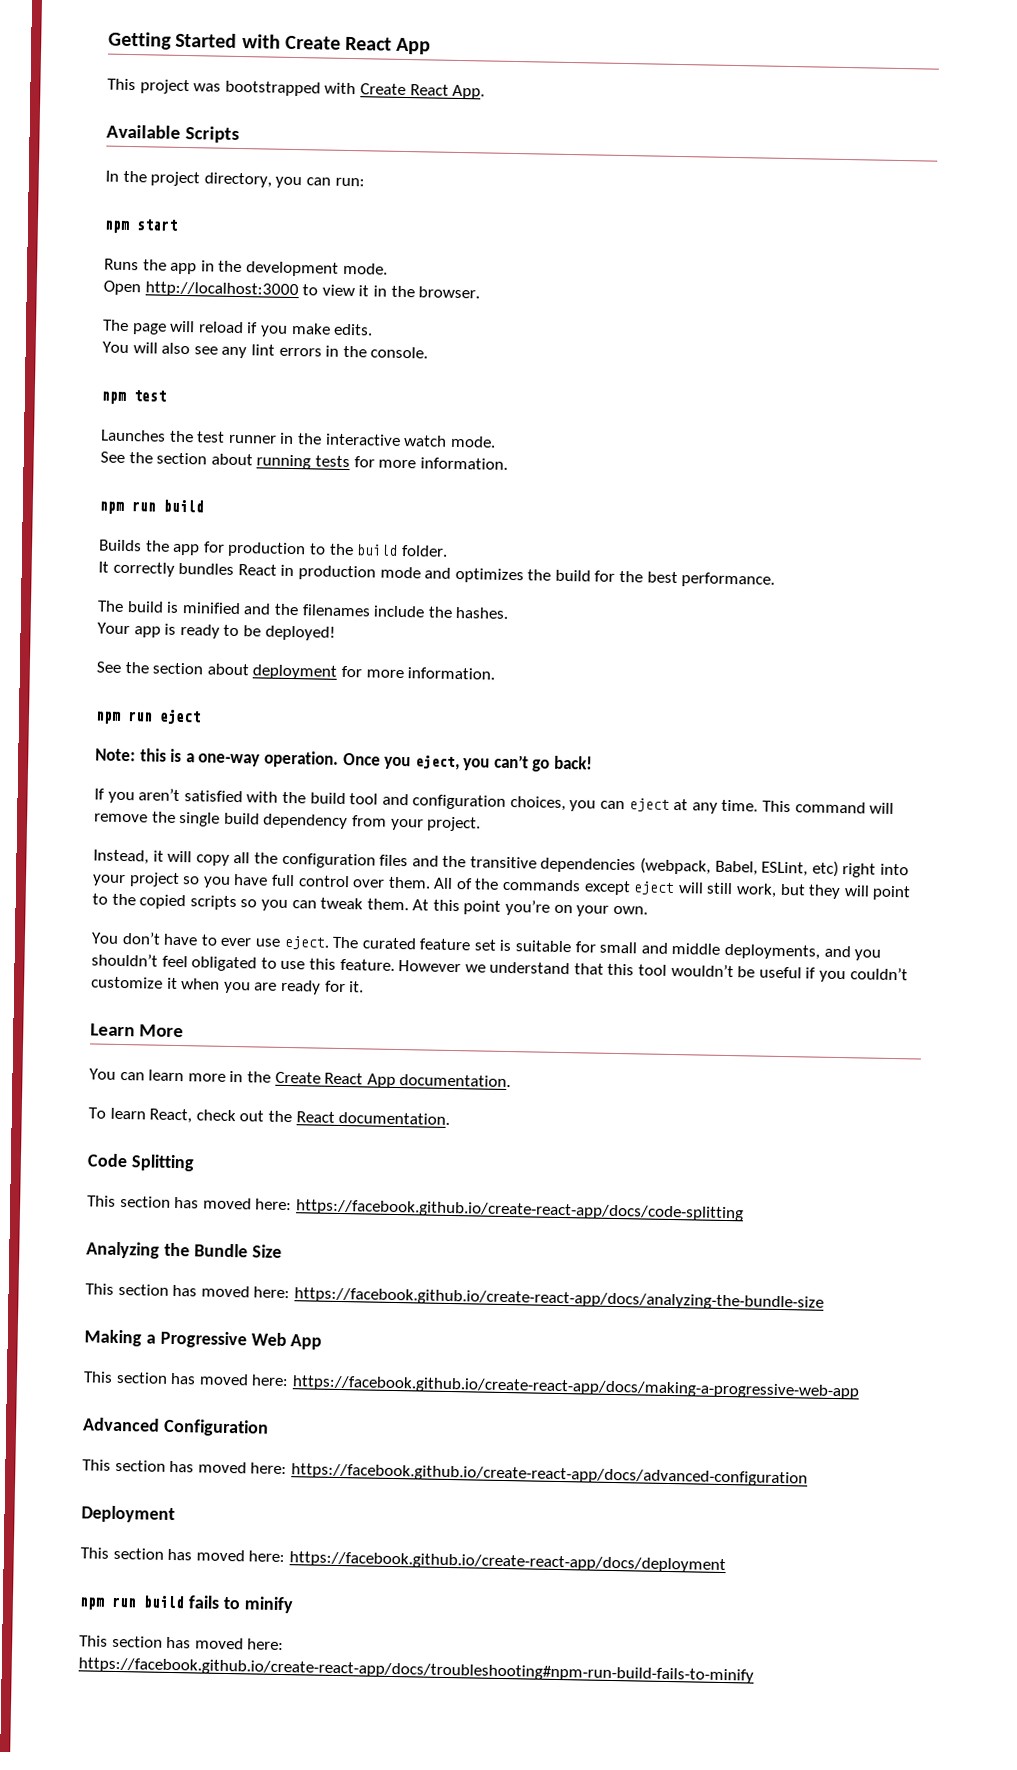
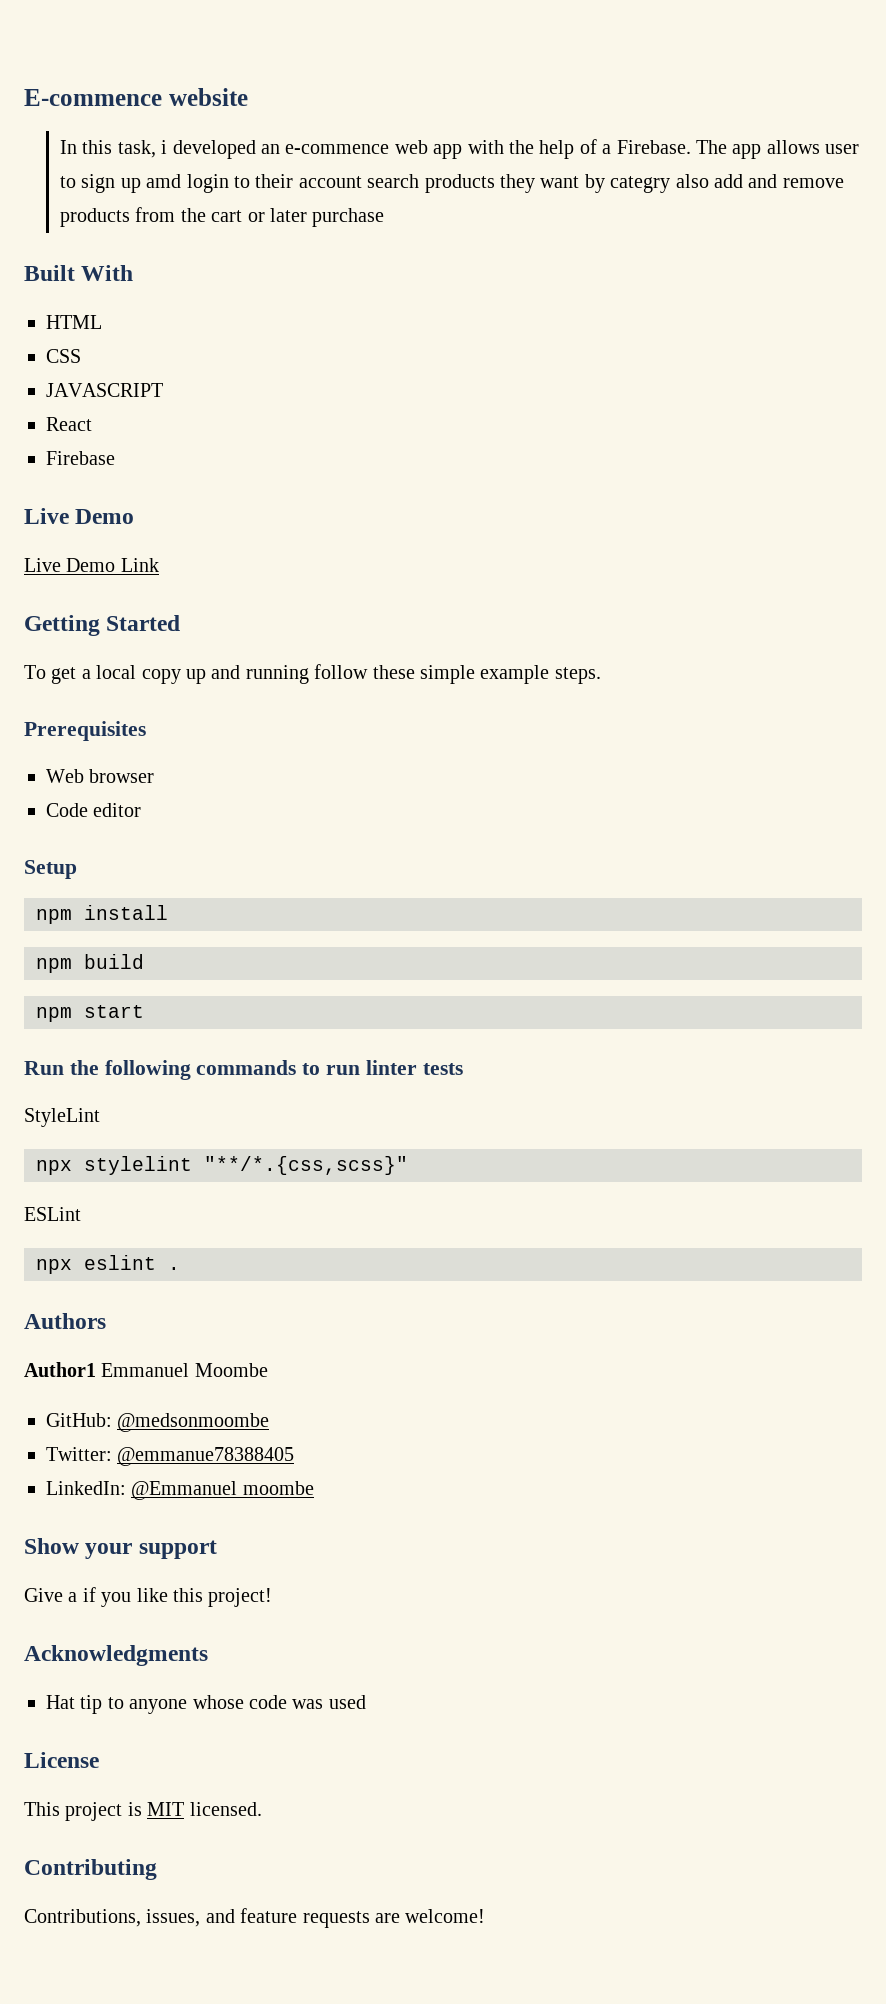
- Getting Started with Create React App
- This project was bootstrapped with Create React App.
- Available Scripts
- In the project directory, you can run:
+ E-commence website
+ In this task, i developed an e-commence web app with the help of a Firebase. The app allows user to sign up amd login to their account search products they want by categry also add and remove products from the cart or later purchase
+ Built With
+ HTML
+ CSS
+ JAVASCRIPT
+ React
+ Firebase
+ Live Demo
+ Live Demo Link
+ Getting Started
+ To get a local copy up and running follow these simple example steps.
+ Prerequisites
+ Web browser
+ Code editor
+ Setup
+ npm install
+ npm build
  npm start
- Runs the app in the development mode.
- Open http://localhost:3000 to view it in the browser.
- The page will reload if you make edits.
- You will also see any lint errors in the console.
- npm test
- Launches the test runner in the interactive watch mode.
- See the section about running tests for more information.
- npm run build
- Builds the app for production to the build folder.
- It correctly bundles React in production mode and optimizes the build for the best performance.
- The build is minified and the filenames include the hashes.
- Your app is ready to be deployed!
- See the section about deployment for more information.
- npm run eject
- Note: this is a one-way operation. Once you eject, you can’t go back!
- If you aren’t satisfied with the build tool and configuration choices, you can eject at any time. This command will remove the single build dependency from your project.
- Instead, it will copy all the configuration files and the transitive dependencies (webpack, Babel, ESLint, etc) right into your project so you have full control over them. All of the commands except eject will still work, but they will point to the copied scripts so you can tweak them. At this point you’re on your own.
- You don’t have to ever use eject. The curated feature set is suitable for small and middle deployments, and you shouldn’t feel obligated to use this feature. However we understand that this tool wouldn’t be useful if you couldn’t customize it when you are ready for it.
- Learn More
- You can learn more in the Create React App documentation.
- To learn React, check out the React documentation.
- Code Splitting
- This section has moved here: https://facebook.github.io/create-react-app/docs/code-splitting
- Analyzing the Bundle Size
- This section has moved here: https://facebook.github.io/create-react-app/docs/analyzing-the-bundle-size
- Making a Progressive Web App
- This section has moved here: https://facebook.github.io/create-react-app/docs/making-a-progressive-web-app
- Advanced Configuration
- This section has moved here: https://facebook.github.io/create-react-app/docs/advanced-configuration
- Deployment
- This section has moved here: https://facebook.github.io/create-react-app/docs/deployment
- npm run build fails to minify
- This section has moved here: https://facebook.github.io/create-react-app/docs/troubleshooting#npm-run-build-fails-to-minify
+ Run the following commands to run linter tests
+ StyleLint
+ npx stylelint "**/*.{css,scss}"
+ ESLint
+ npx eslint .
+ Authors
+ Author1 Emmanuel Moombe
+ GitHub: @medsonmoombe
+ Twitter: @emmanue78388405
+ LinkedIn: @Emmanuel moombe
+ Show your support
+ Give a if you like this project!
+ Acknowledgments
+ Hat tip to anyone whose code was used
+ License
+ This project is MIT licensed.
+ Contributing
+ Contributions, issues, and feature requests are welcome!

